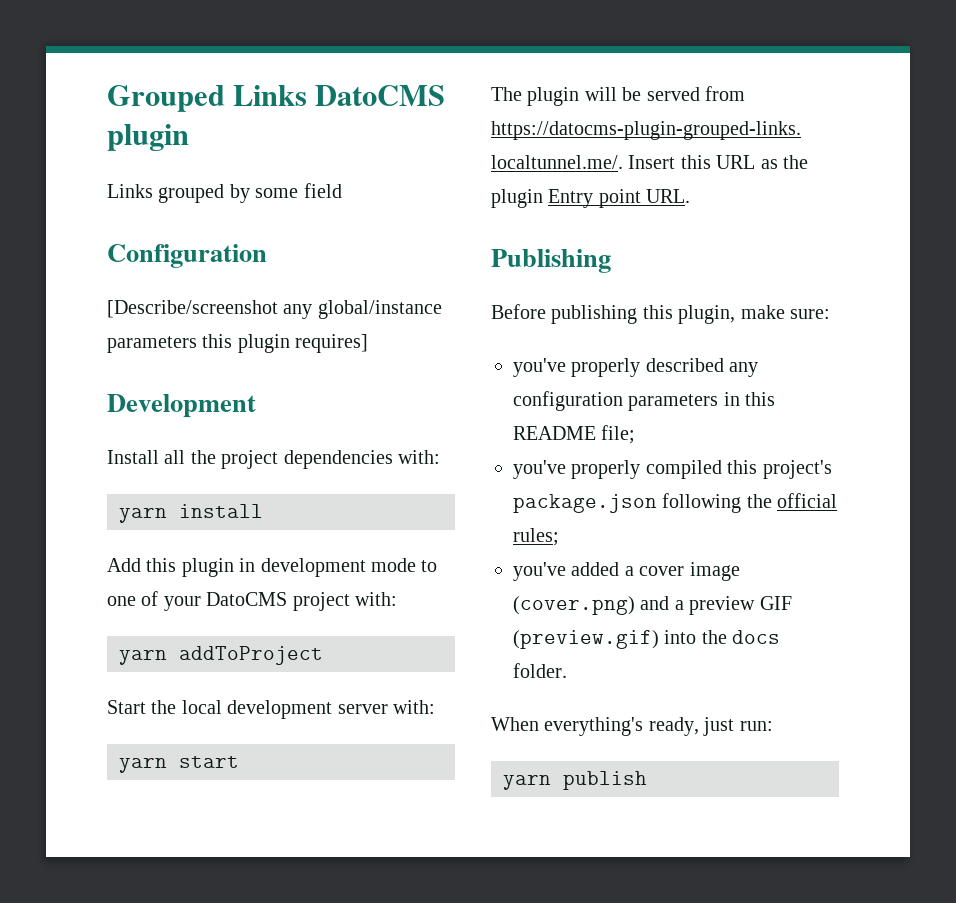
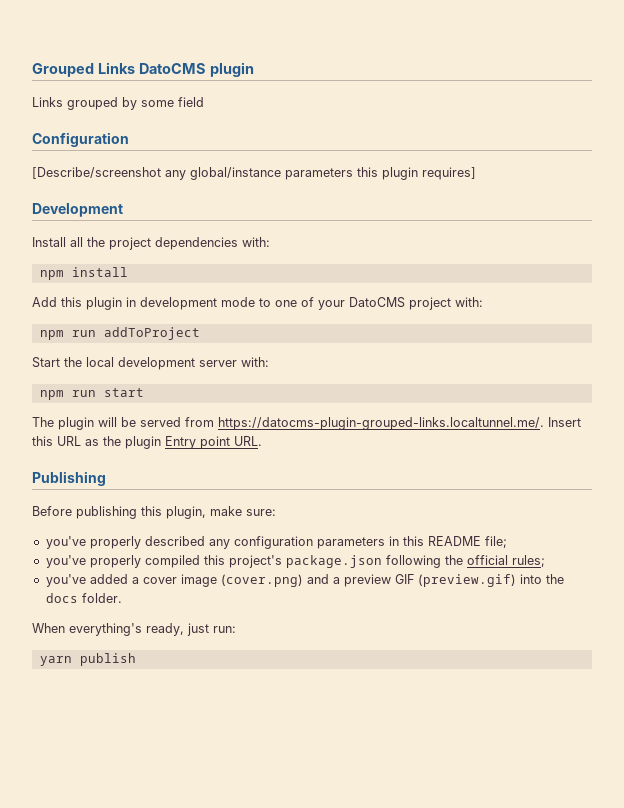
- yarn install
+ npm install
- yarn addToProject
+ npm run addToProject
- yarn start
+ npm run start

